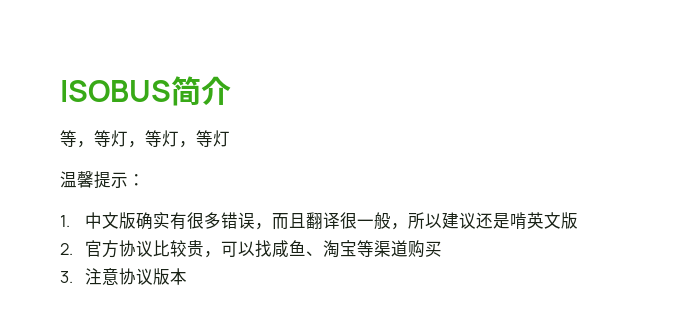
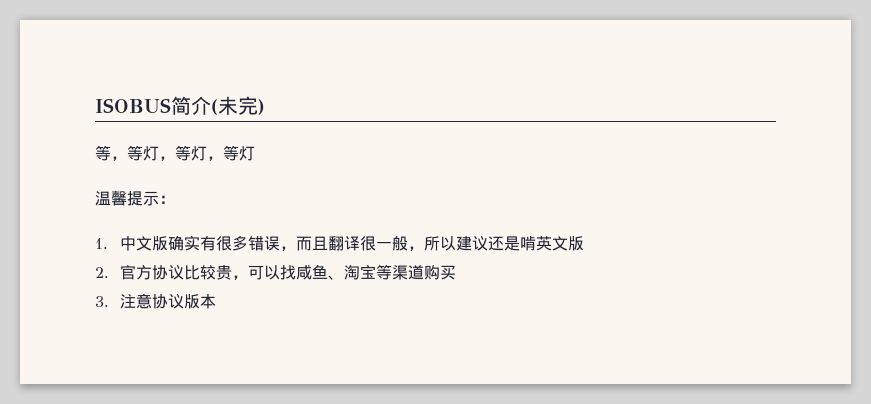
- ISOBUS简介
+ ISOBUS简介(未完)

